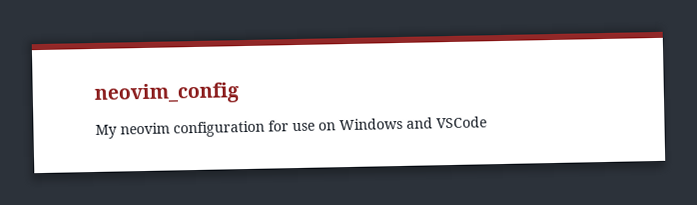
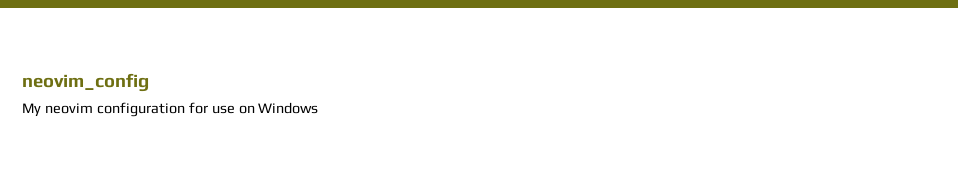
- My neovim configuration for use on Windows and VSCode
+ My neovim configuration for use on Windows

